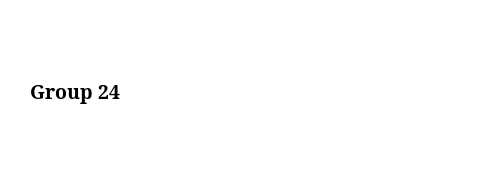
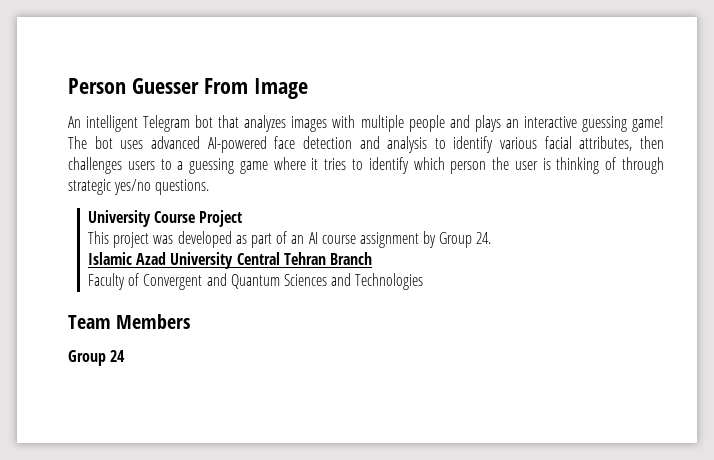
+ Person Guesser From Image
+ An intelligent Telegram bot that analyzes images with multiple people and plays an interactive guessing game! The bot uses advanced AI-powered face detection and analysis to identify various facial attributes, then challenges users to a guessing game where it tries to identify which person the user is thinking of through strategic yes/no questions.
+ University Course Project
+ This project was developed as part of an AI course assignment by Group 24.
+ Islamic Azad University Central Tehran Branch
+ Faculty of Convergent and Quantum Sciences and Technologies
+ Team Members

